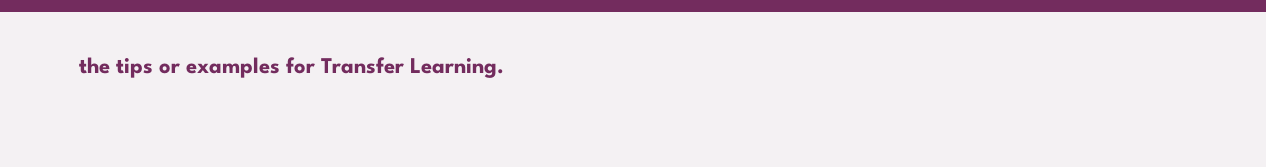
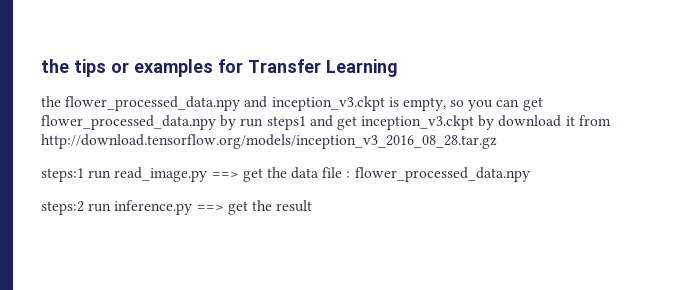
- the tips or examples for Transfer Learning.
+ the tips or examples for Transfer Learning
+ the flower_processed_data.npy and inception_v3.ckpt is empty, so you can get flower_processed_data.npy by run steps1 and get inception_v3.ckpt by download it from http://download.tensorflow.org/models/inception_v3_2016_08_28.tar.gz
+ steps:1 run read_image.py ==> get the data file : flower_processed_data.npy
+ steps:2 run inference.py ==> get the result

